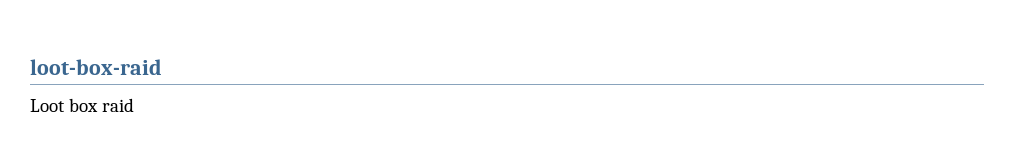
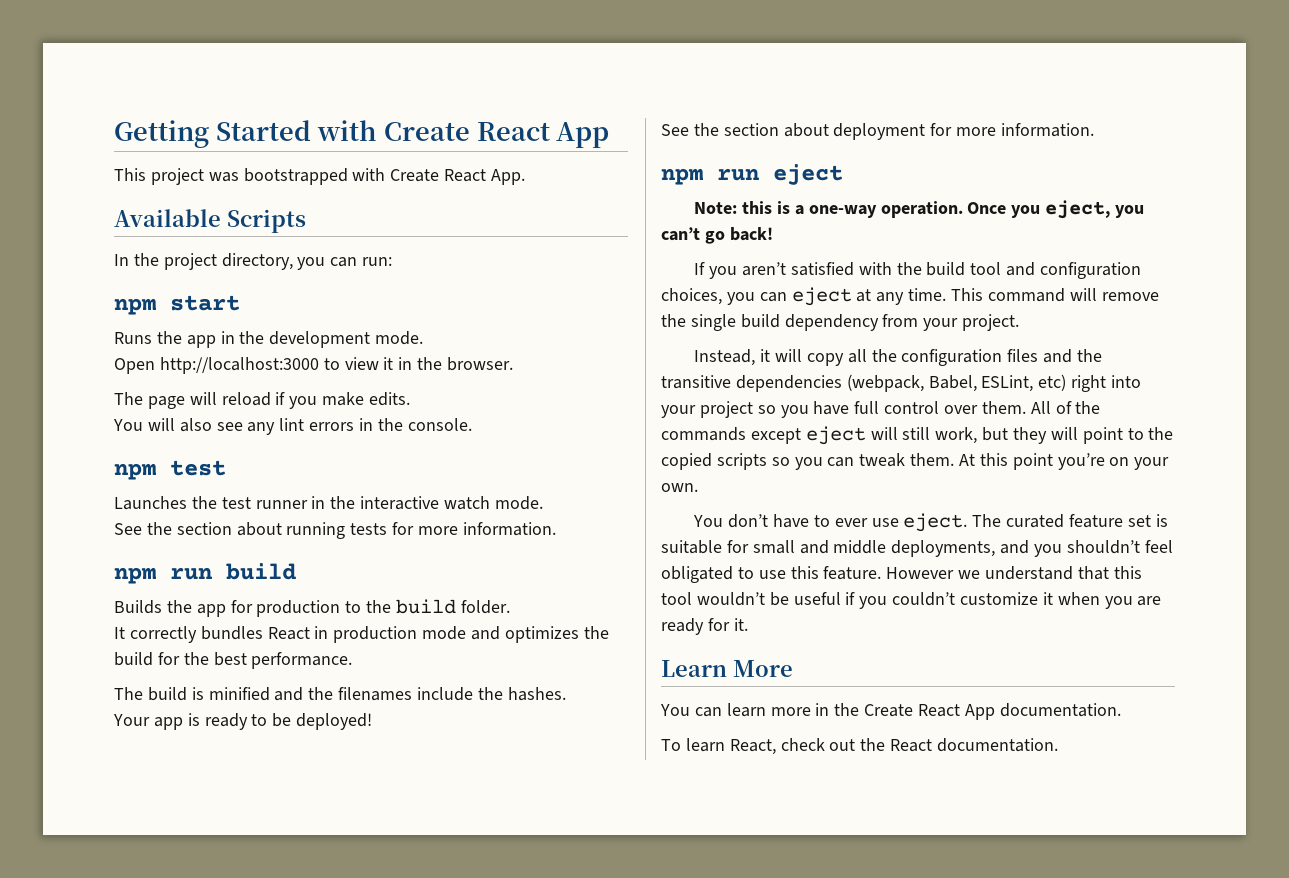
- loot-box-raid
- Loot box raid
+ Getting Started with Create React App
+ This project was bootstrapped with Create React App.
+ Available Scripts
+ In the project directory, you can run:
+ npm start
+ Runs the app in the development mode.
+ Open http://localhost:3000 to view it in the browser.
+ The page will reload if you make edits.
+ You will also see any lint errors in the console.
+ npm test
+ Launches the test runner in the interactive watch mode.
+ See the section about running tests for more information.
+ npm run build
+ Builds the app for production to the build folder.
+ It correctly bundles React in production mode and optimizes the build for the best performance.
+ The build is minified and the filenames include the hashes.
+ Your app is ready to be deployed!
+ See the section about deployment for more information.
+ npm run eject
+ Note: this is a one-way operation. Once you eject, you can’t go back!
+ If you aren’t satisfied with the build tool and configuration choices, you can eject at any time. This command will remove the single build dependency from your project.
+ Instead, it will copy all the configuration files and the transitive dependencies (webpack, Babel, ESLint, etc) right into your project so you have full control over them. All of the commands except eject will still work, but they will point to the copied scripts so you can tweak them. At this point you’re on your own.
+ You don’t have to ever use eject. The curated feature set is suitable for small and middle deployments, and you shouldn’t feel obligated to use this feature. However we understand that this tool wouldn’t be useful if you couldn’t customize it when you are ready for it.
+ Learn More
+ You can learn more in the Create React App documentation.
+ To learn React, check out the React documentation.

